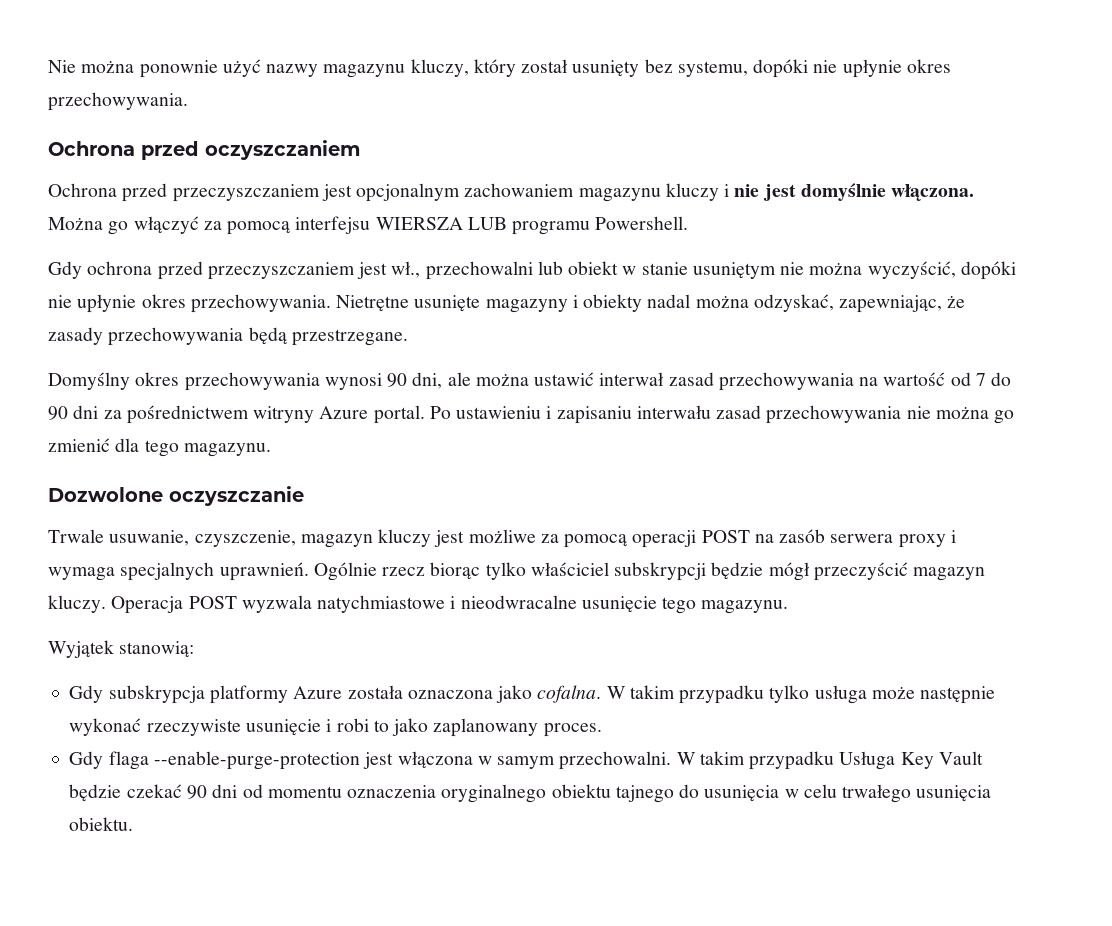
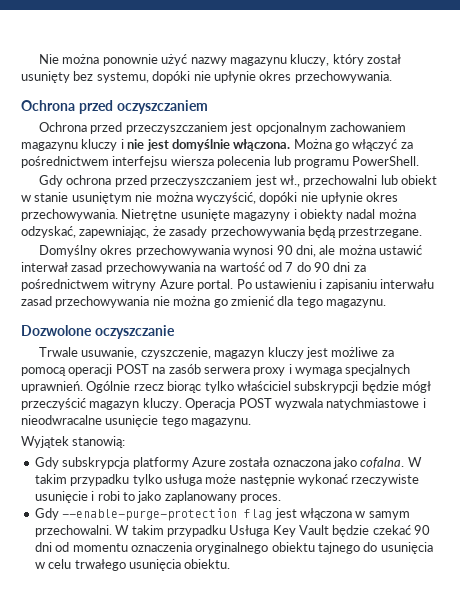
- Można go włączyć za pomocą interfejsu WIERSZA LUB programu Powershell.
+ Można go włączyć za pośrednictwem interfejsu wiersza polecenia lub programu PowerShell.
- Gdy flaga --enable-purge-protection jest włączona w samym przechowalni.
+ Gdy --enable-purge-protection flag jest włączona w samym przechowalni.

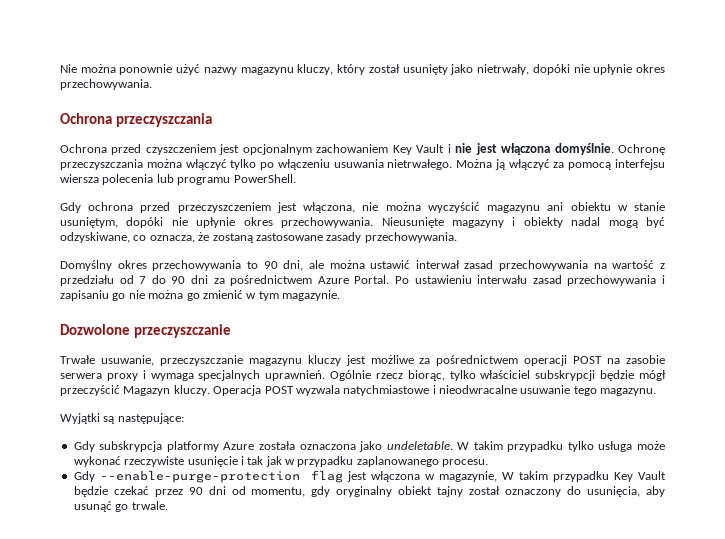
- Nie można ponownie użyć nazwy magazynu kluczy, który został usunięty bez systemu, dopóki nie upłynie okres przechowywania.
+ Nie można ponownie użyć nazwy magazynu kluczy, który został usunięty jako nietrwały, dopóki nie upłynie okres przechowywania.
- Ochrona przed oczyszczaniem
- Ochrona przed przeczyszczaniem jest opcjonalnym zachowaniem magazynu kluczy i nie jest domyślnie włączona. Można go włączyć za pośrednictwem interfejsu wiersza polecenia lub programu PowerShell.
+ Ochrona przeczyszczania
+ Ochrona przed czyszczeniem jest opcjonalnym zachowaniem Key Vault i nie jest włączona domyślnie. Ochronę przeczyszczania można włączyć tylko po włączeniu usuwania nietrwałego. Można ją włączyć za pomocą interfejsu wiersza polecenia lub programu PowerShell.
- Gdy ochrona przed przeczyszczaniem jest wł., przechowalni lub obiekt w stanie usuniętym nie można wyczyścić, dopóki nie upłynie okres przechowywania. Nietrętne usunięte magazyny i obiekty nadal można odzyskać, zapewniając, że zasady przechowywania będą przestrzegane.
+ Gdy ochrona przed przeczyszczeniem jest włączona, nie można wyczyścić magazynu ani obiektu w stanie usuniętym, dopóki nie upłynie okres przechowywania. Nieusunięte magazyny i obiekty nadal mogą być odzyskiwane, co oznacza, że zostaną zastosowane zasady przechowywania.
- Domyślny okres przechowywania wynosi 90 dni, ale można ustawić interwał zasad przechowywania na wartość od 7 do 90 dni za pośrednictwem witryny Azure portal. Po ustawieniu i zapisaniu interwału zasad przechowywania nie można go zmienić dla tego magazynu.
- Dozwolone oczyszczanie
- Trwale usuwanie, czyszczenie, magazyn kluczy jest możliwe za pomocą operacji POST na zasób serwera proxy i wymaga specjalnych uprawnień.
+ Domyślny okres przechowywania to 90 dni, ale można ustawić interwał zasad przechowywania na wartość z przedziału od 7 do 90 dni za pośrednictwem Azure Portal. Po ustawieniu interwału zasad przechowywania i zapisaniu go nie można go zmienić w tym magazynie.
+ Dozwolone przeczyszczanie
+ Trwałe usuwanie, przeczyszczanie magazynu kluczy jest możliwe za pośrednictwem operacji POST na zasobie serwera proxy i wymaga specjalnych uprawnień.
- Ogólnie rzecz biorąc tylko właściciel subskrypcji będzie mógł przeczyścić magazyn kluczy.
+ Ogólnie rzecz biorąc, tylko właściciel subskrypcji będzie mógł przeczyścić Magazyn kluczy.
- Operacja POST wyzwala natychmiastowe i nieodwracalne usunięcie tego magazynu.
- Wyjątek stanowią:
+ Operacja POST wyzwala natychmiastowe i nieodwracalne usuwanie tego magazynu.
+ Wyjątki są następujące:
- Gdy subskrypcja platformy Azure została oznaczona jako cofalna.
+ Gdy subskrypcja platformy Azure została oznaczona jako undeletable.
- W takim przypadku tylko usługa może następnie wykonać rzeczywiste usunięcie i robi to jako zaplanowany proces.
+ W takim przypadku tylko usługa może wykonać rzeczywiste usunięcie i tak jak w przypadku zaplanowanego procesu.
- Gdy --enable-purge-protection flag jest włączona w samym przechowalni. W takim przypadku Usługa Key Vault będzie czekać 90 dni od momentu oznaczenia oryginalnego obiektu tajnego do usunięcia w celu trwałego usunięcia obiektu.
+ Gdy --enable-purge-protection flag jest włączona w magazynie, W takim przypadku Key Vault będzie czekać przez 90 dni od momentu, gdy oryginalny obiekt tajny został oznaczony do usunięcia, aby usunąć go trwale.

